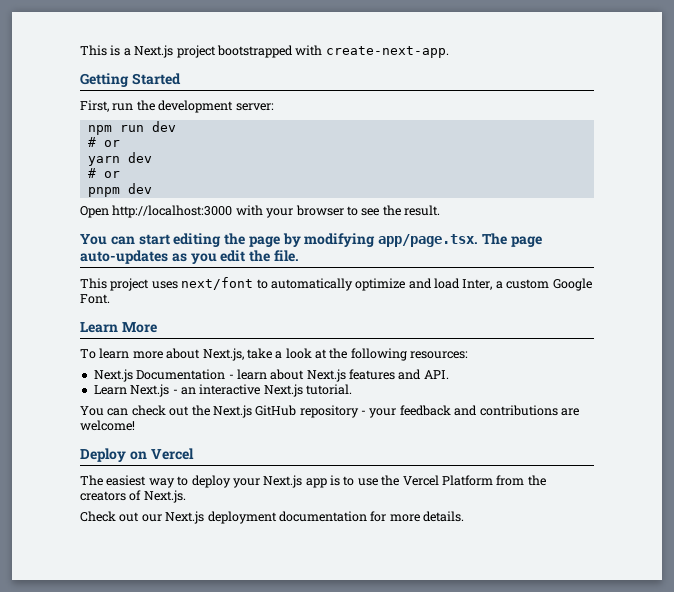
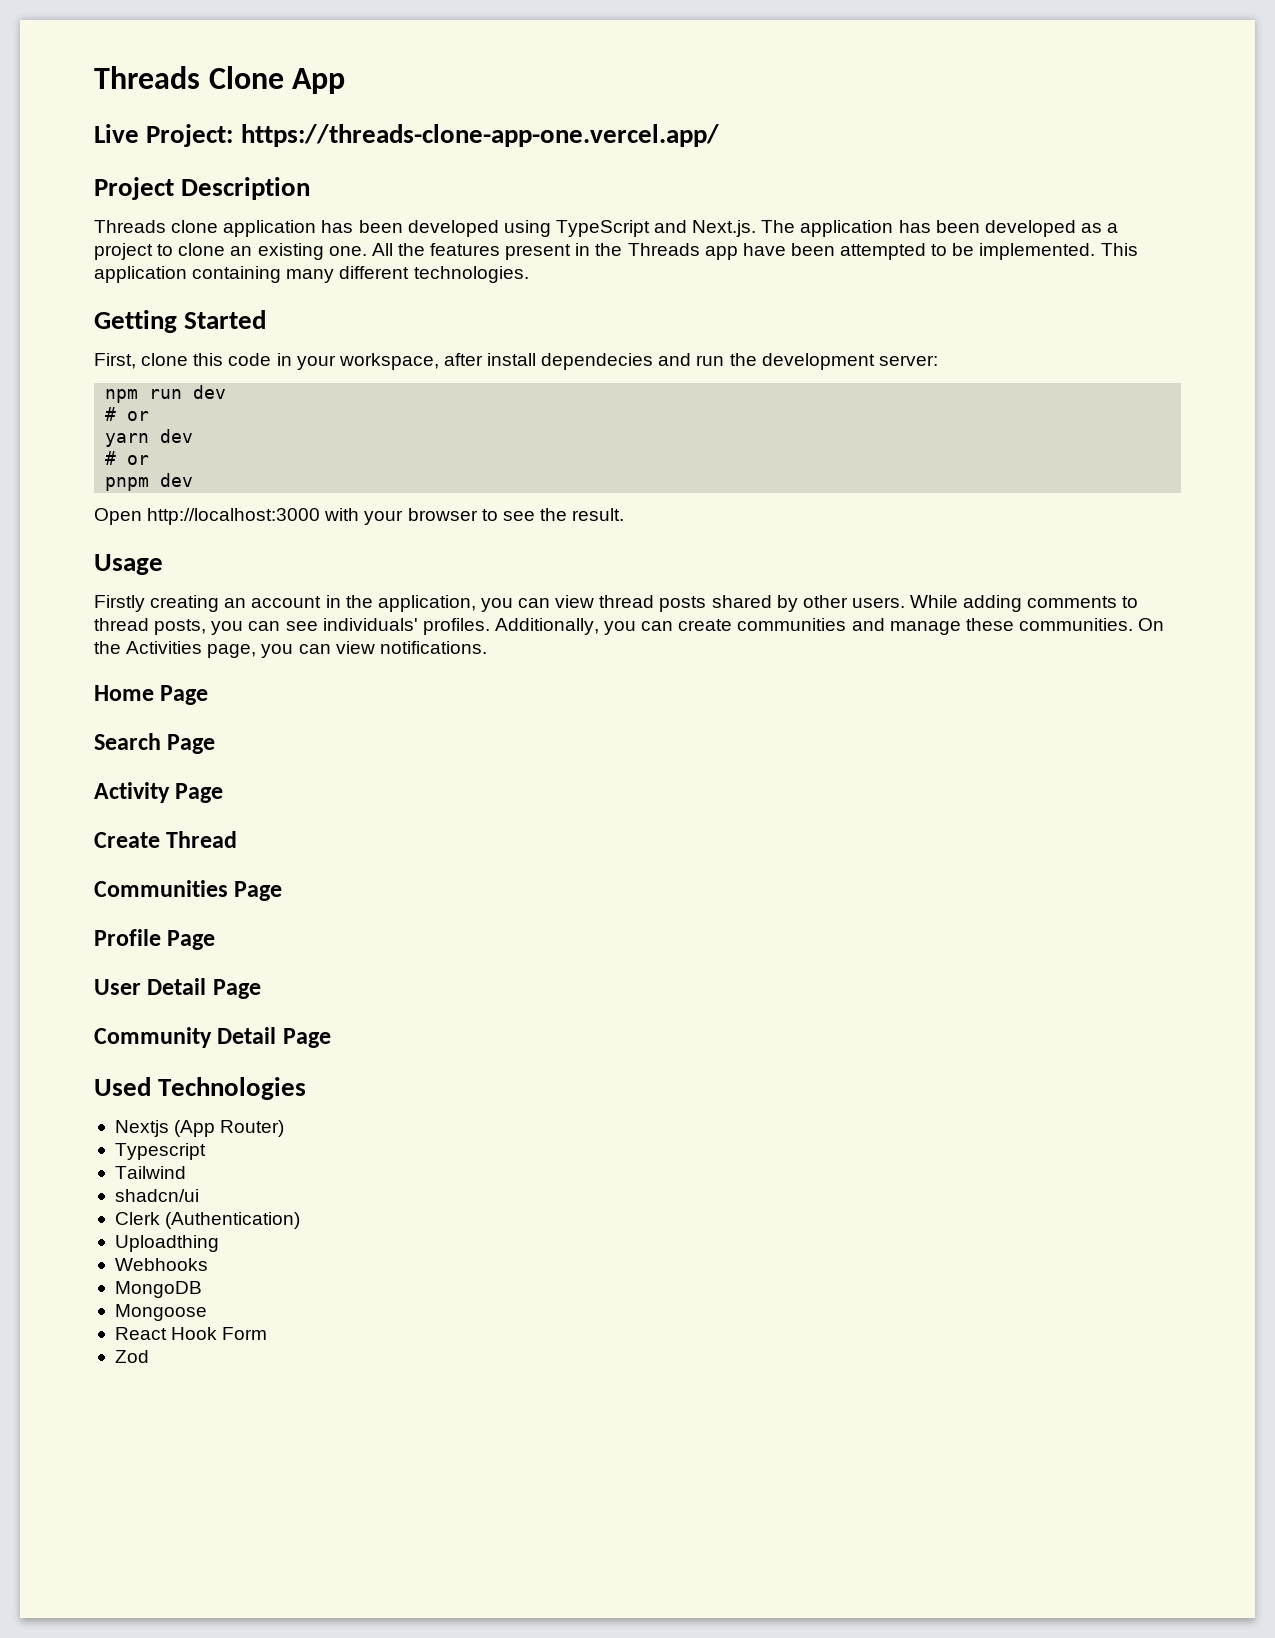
- This is a Next.js project bootstrapped with create-next-app.
+ Threads Clone App
+ Live Project: https://threads-clone-app-one.vercel.app/
+ Project Description
+ Threads clone application has been developed using TypeScript and Next.js. The application has been developed as a project to clone an existing one. All the features present in the Threads app have been attempted to be implemented. This application containing many different technologies.
  Getting Started
- First, run the development server:
+ First, clone this code in your workspace, after install dependecies and run the development server:
- You can start editing the page by modifying app/page.tsx. The page auto-updates as you edit the file.
- This project uses next/font to automatically optimize and load Inter, a custom Google Font.
- Learn More
- To learn more about Next.js, take a look at the following resources:
- Next.js Documentation - learn about Next.js features and API.
- Learn Next.js - an interactive Next.js tutorial.
- You can check out the Next.js GitHub repository - your feedback and contributions are welcome!
- Deploy on Vercel
- The easiest way to deploy your Next.js app is to use the Vercel Platform from the creators of Next.js.
- Check out our Next.js deployment documentation for more details.
+ Usage
+ Firstly creating an account in the application, you can view thread posts shared by other users. While adding comments to thread posts, you can see individuals' profiles. Additionally, you can create communities and manage these communities. On the Activities page, you can view notifications.
+ Home Page
+ Search Page
+ Activity Page
+ Create Thread
+ Communities Page
+ Profile Page
+ User Detail Page
+ Community Detail Page
+ Used Technologies
+ Nextjs (App Router)
+ Typescript
+ Tailwind
+ shadcn/ui
+ Clerk (Authentication)
+ Uploadthing
+ Webhooks
+ MongoDB
+ Mongoose
+ React Hook Form
+ Zod

